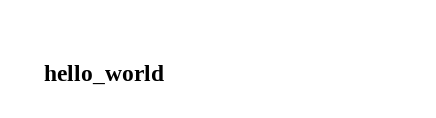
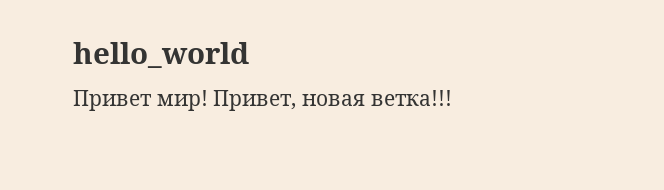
+ Привет мир! Привет, новая ветка!!!

